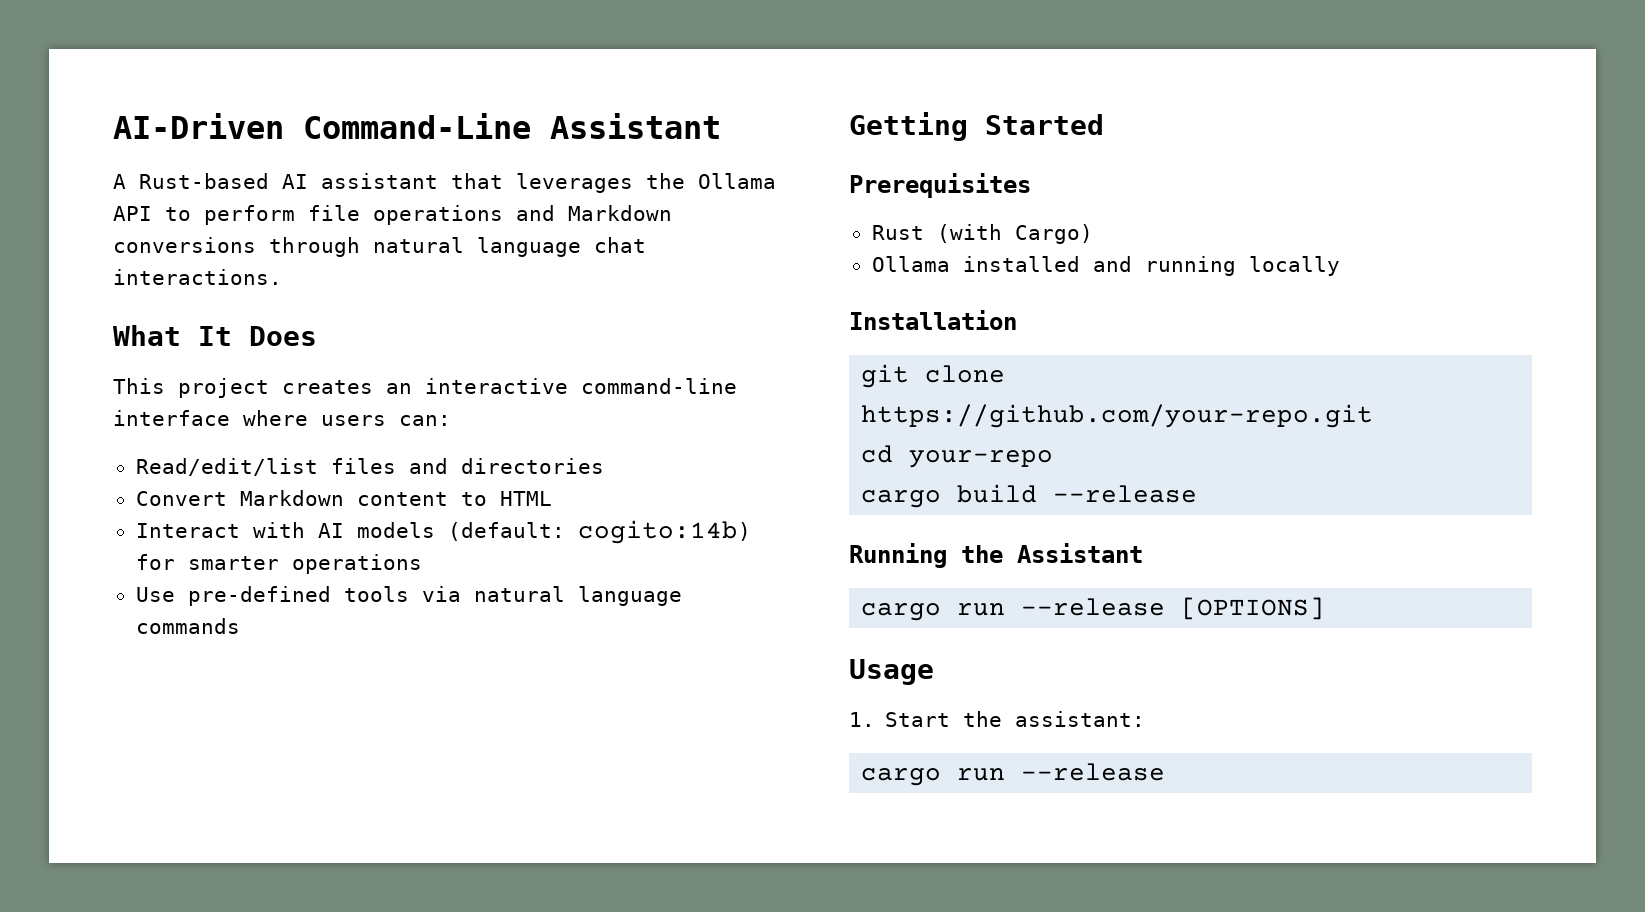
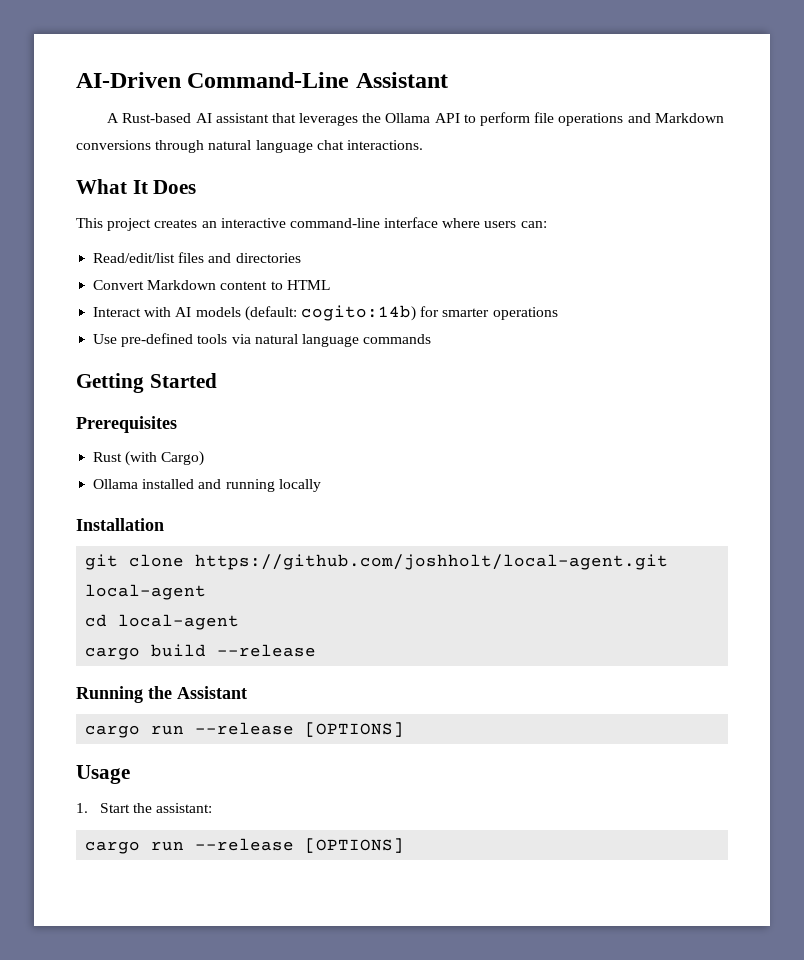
- git clone https://github.com/your-repo.git
+ git clone https://github.com/joshholt/local-agent.git local-agent
- cd your-repo
+ cd local-agent
  1. Start the assistant:
- cargo run --release
+ cargo run --release [OPTIONS]

